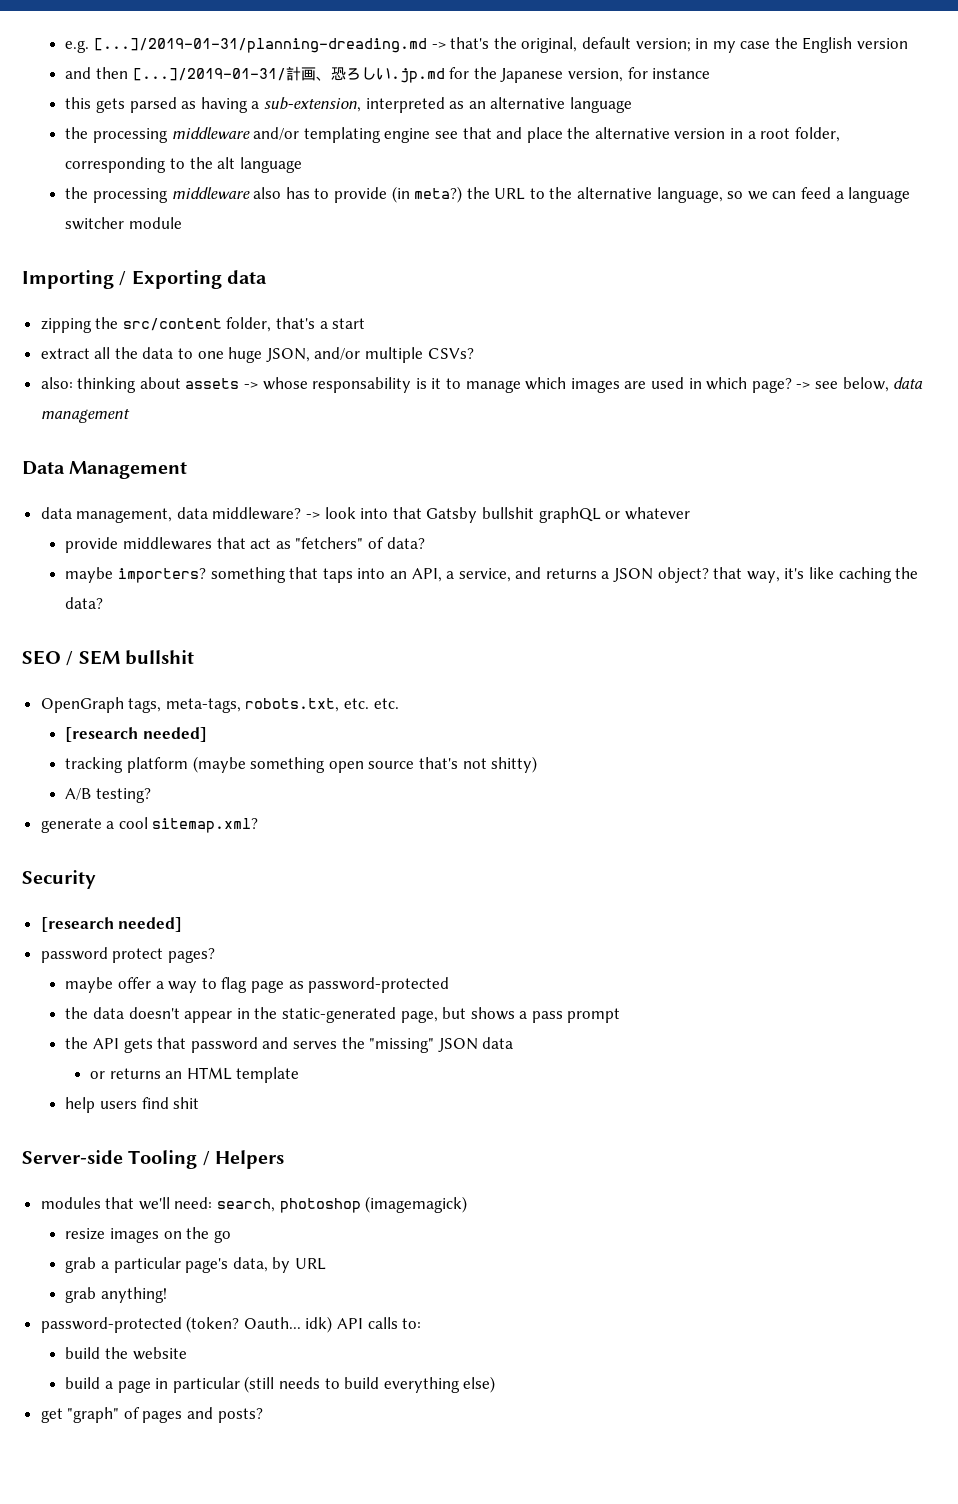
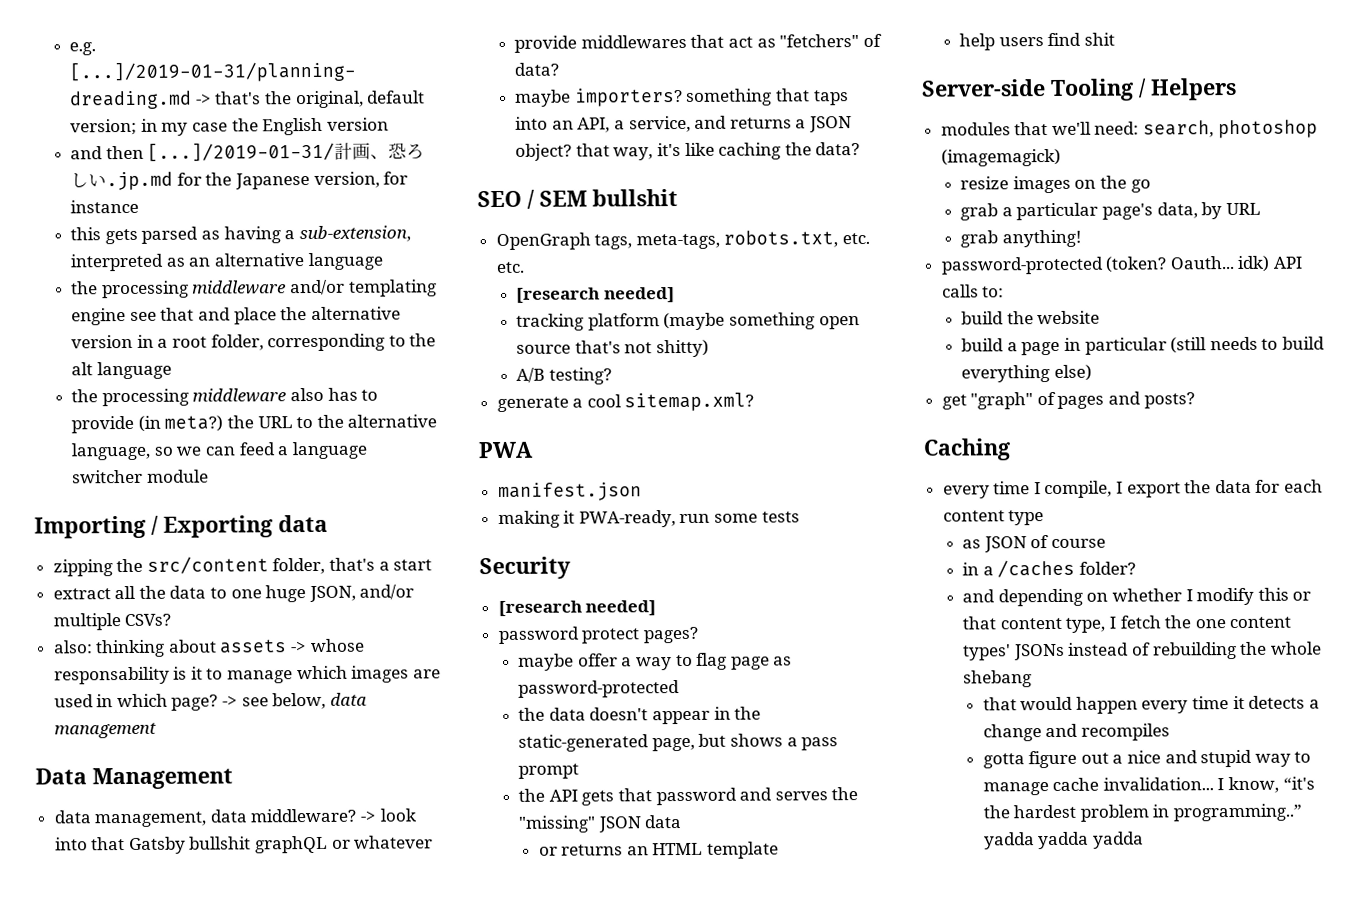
+ PWA
+ manifest.json
+ making it PWA-ready, run some tests
+ Caching
+ every time I compile, I export the data for each content type
+ as JSON of course
+ in a /caches folder?
+ and depending on whether I modify this or that content type, I fetch the one content types' JSONs instead of rebuilding the whole shebang
+ that would happen every time it detects a change and recompiles
+ gotta figure out a nice and stupid way to manage cache invalidation... I know, “it's the hardest problem in programming..” yadda yadda yadda

